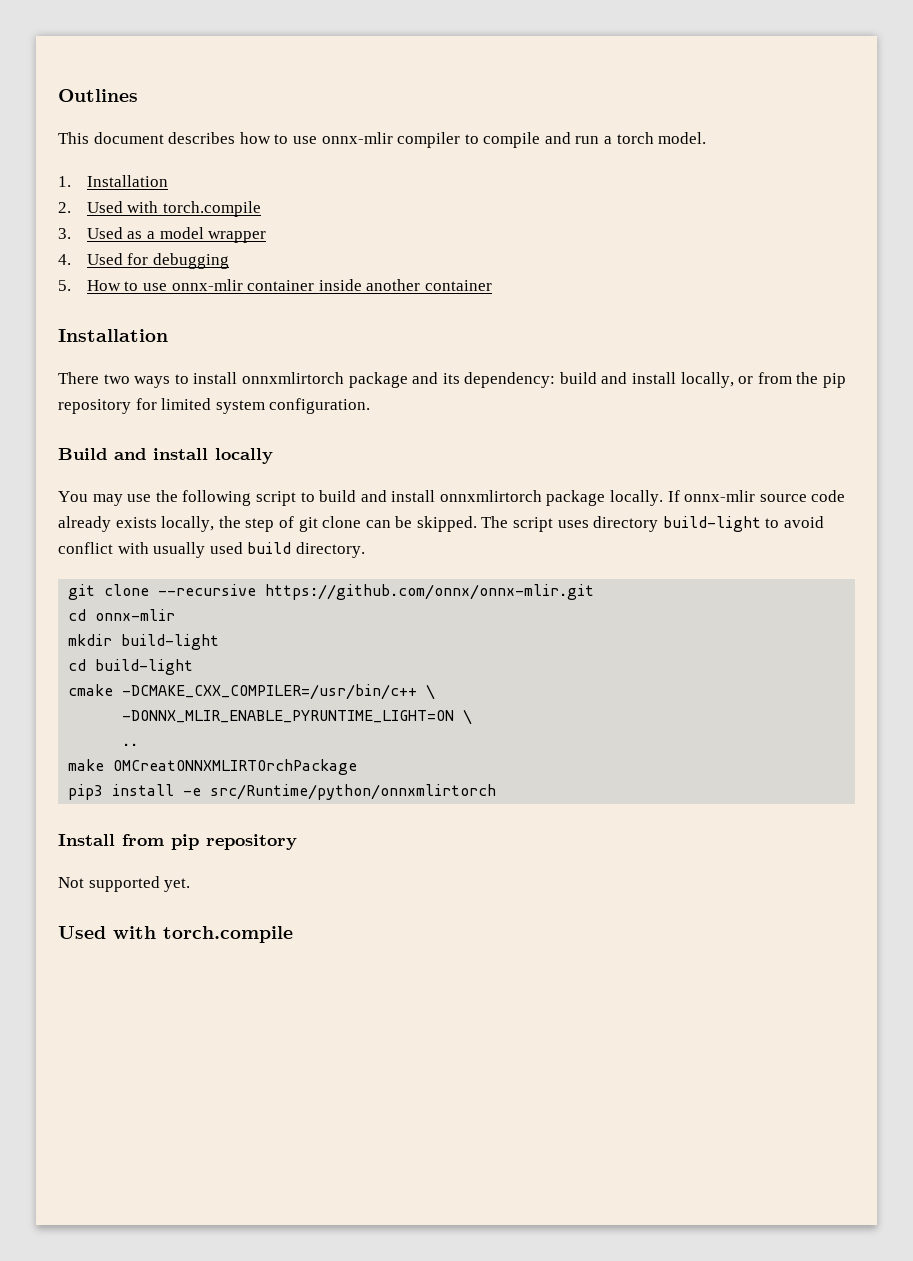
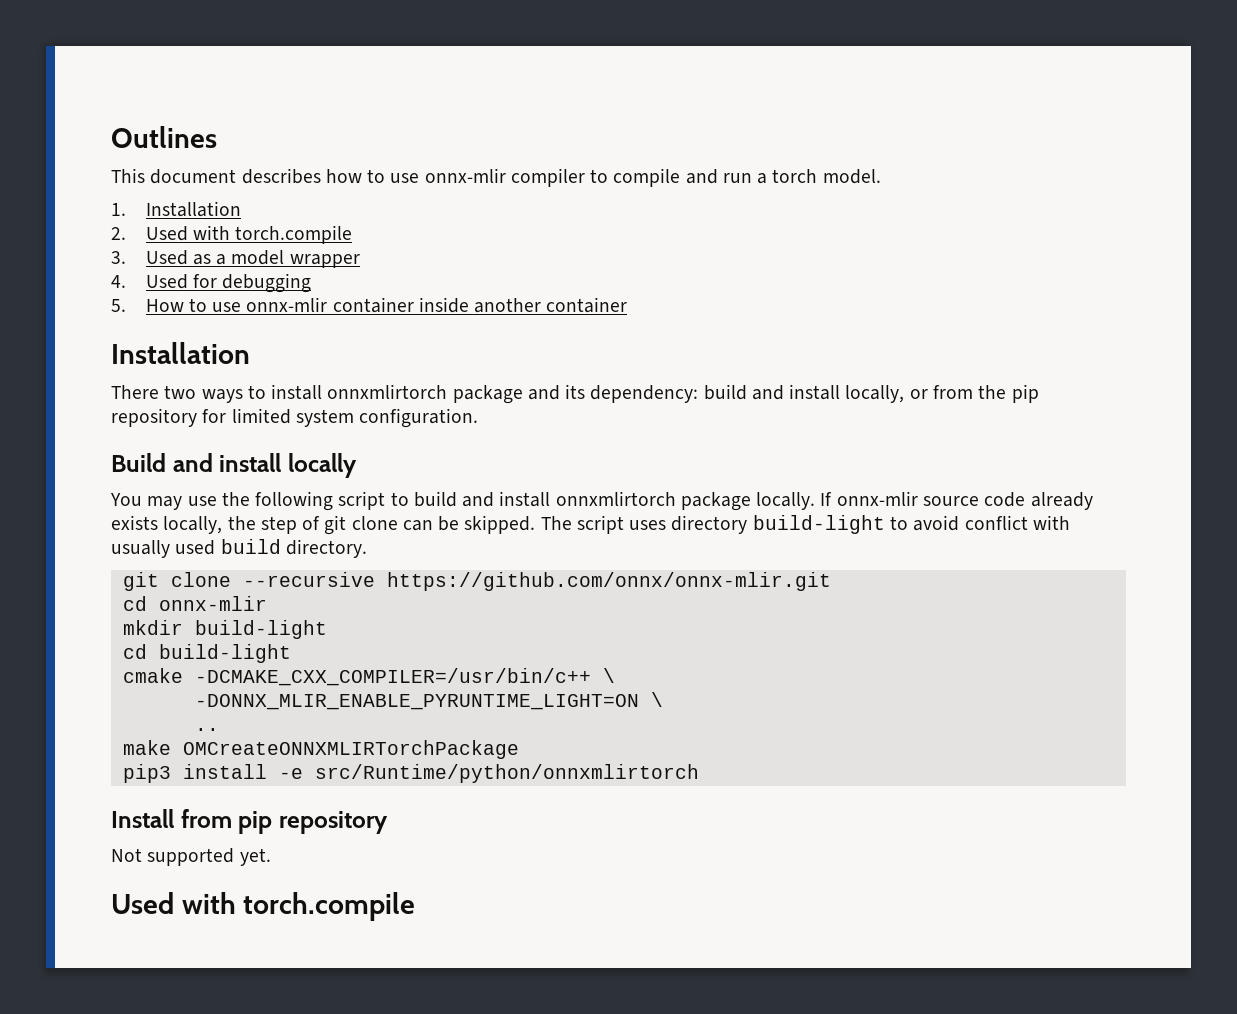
- make OMCreatONNXMLIRTOrchPackage
+ make OMCreateONNXMLIRTorchPackage

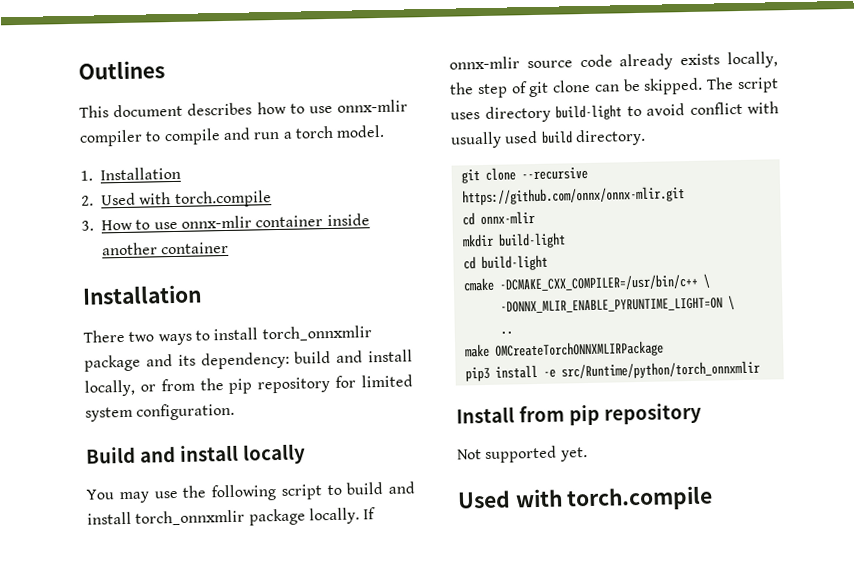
- 3. Used as a model wrapper
- 4. Used for debugging
- 5. How to use onnx-mlir container inside another container
+ 3. How to use onnx-mlir container inside another container
- There two ways to install onnxmlirtorch package and its dependency: build and install locally, or from the pip repository for limited system configuration.
+ There two ways to install torch_onnxmlir package and its dependency: build and install locally, or from the pip repository for limited system configuration.
- You may use the following script to build and install onnxmlirtorch package locally.
+ You may use the following script to build and install torch_onnxmlir package locally.
- make OMCreateONNXMLIRTorchPackage
+ make OMCreateTorchONNXMLIRPackage
- pip3 install -e src/Runtime/python/onnxmlirtorch
+ pip3 install -e src/Runtime/python/torch_onnxmlir

